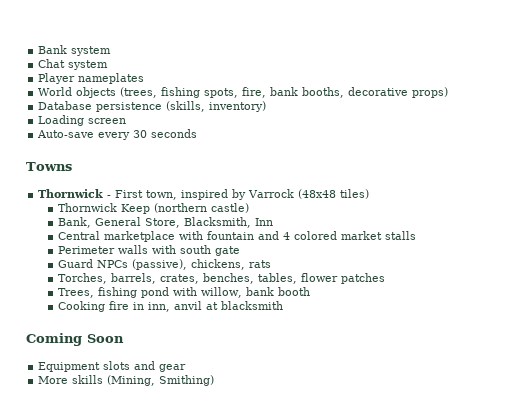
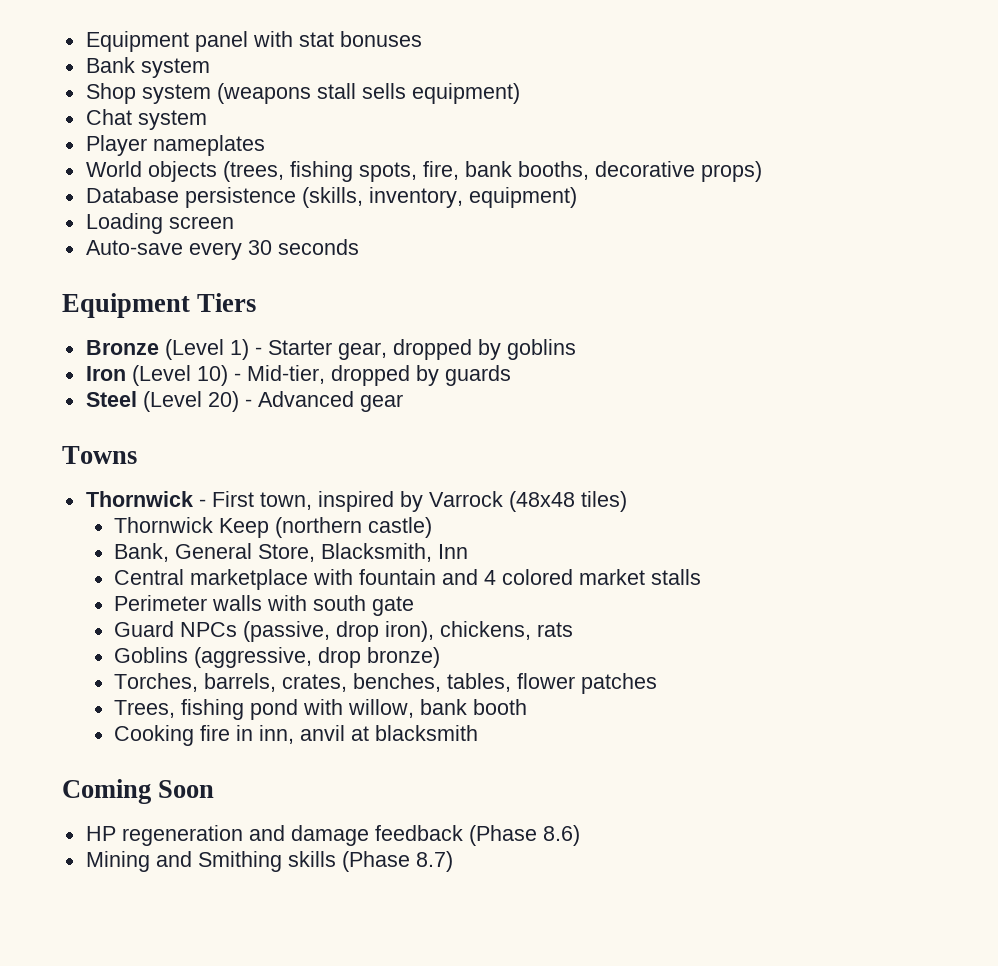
+ Equipment panel with stat bonuses
  Bank system
+ Shop system (weapons stall sells equipment)
- Database persistence (skills, inventory)
+ Database persistence (skills, inventory, equipment)
+ Equipment Tiers
+ Bronze (Level 1) - Starter gear, dropped by goblins
+ Iron (Level 10) - Mid-tier, dropped by guards
+ Steel (Level 20) - Advanced gear
- Guard NPCs (passive), chickens, rats
+ Guard NPCs (passive, drop iron), chickens, rats
+ Goblins (aggressive, drop bronze)
- Equipment slots and gear
- More skills (Mining, Smithing)
+ HP regeneration and damage feedback (Phase 8.6)
+ Mining and Smithing skills (Phase 8.7)

